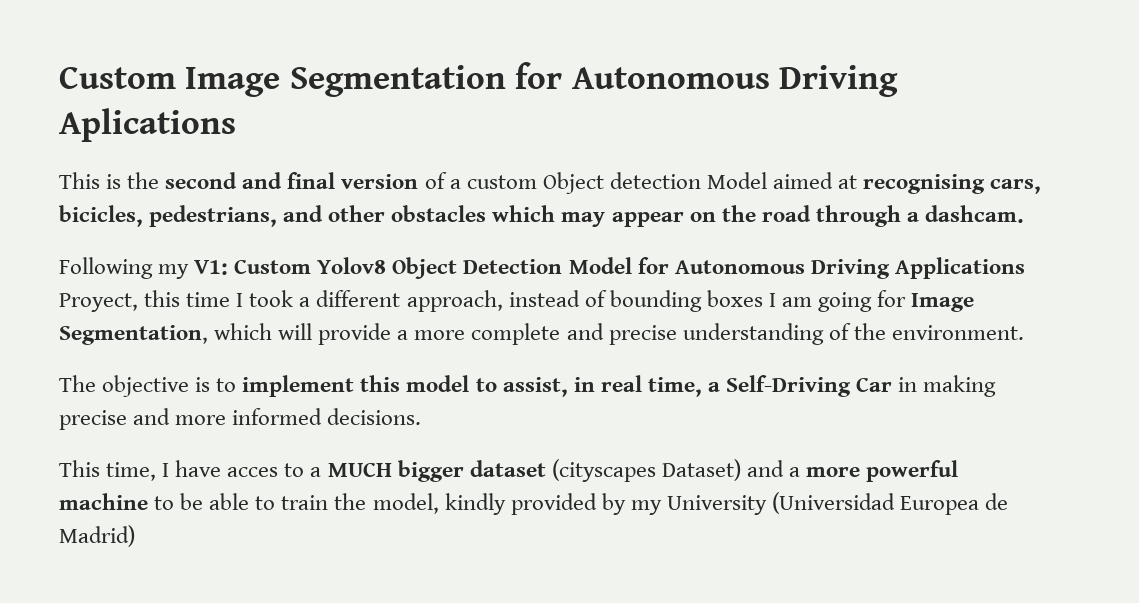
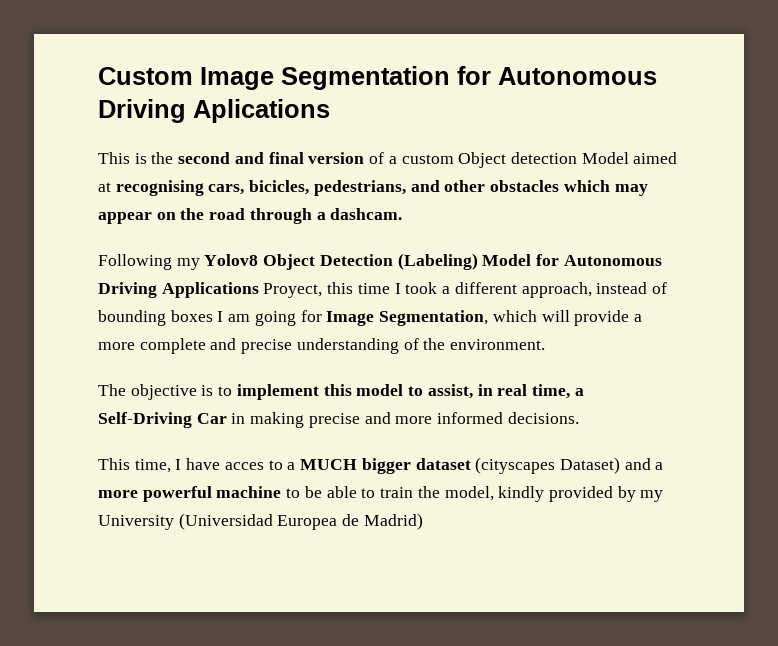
- Following my V1: Custom Yolov8 Object Detection Model for Autonomous Driving Applications Proyect, this time I took a different approach, instead of bounding boxes I am going for Image Segmentation, which will provide a more complete and precise understanding of the environment.
+ Following my Yolov8 Object Detection (Labeling) Model for Autonomous Driving Applications Proyect, this time I took a different approach, instead of bounding boxes I am going for Image Segmentation, which will provide a more complete and precise understanding of the environment.

